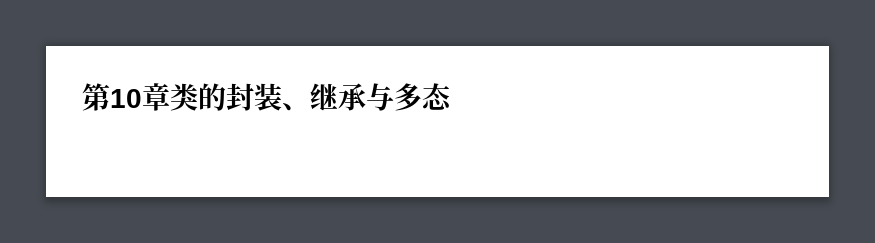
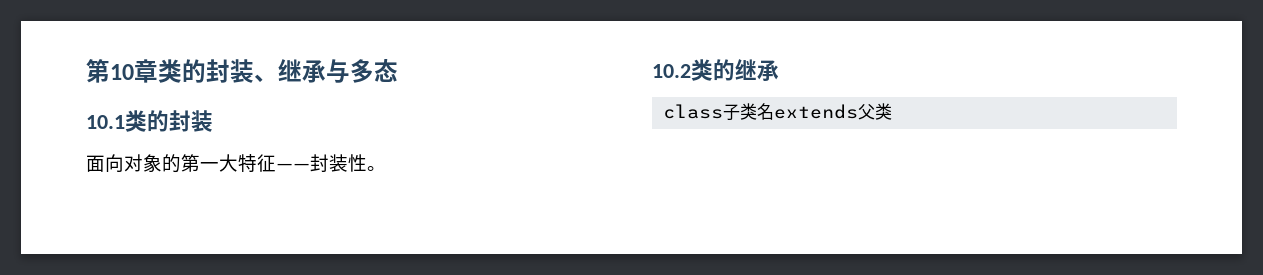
+ 10.1类的封装
+ 面向对象的第一大特征——封装性。
+ 10.2类的继承
+ class子类名extends父类

